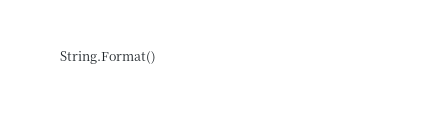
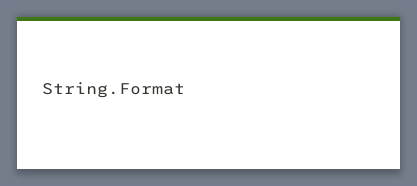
- String.Format()
+ String.Format

